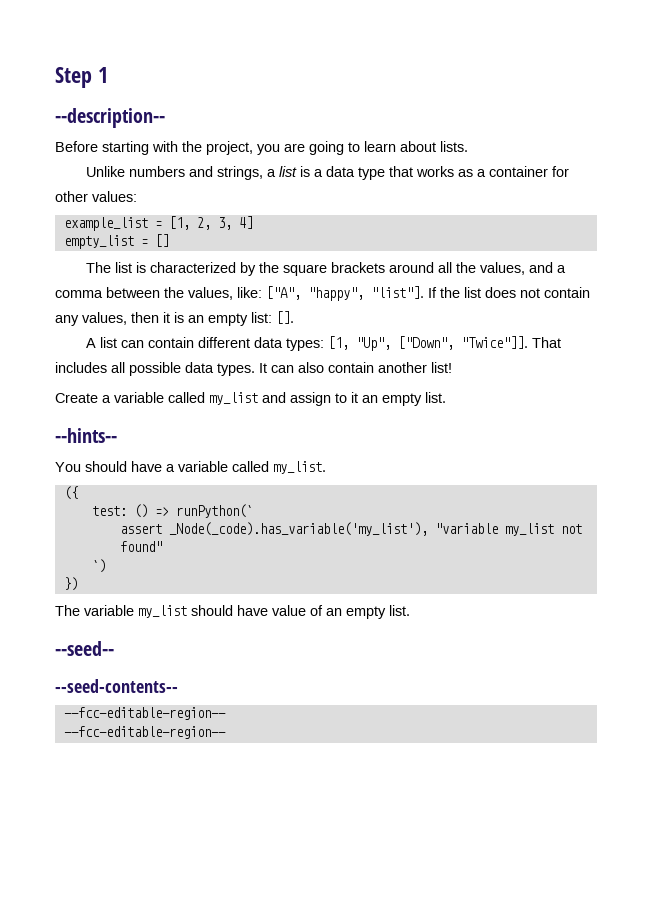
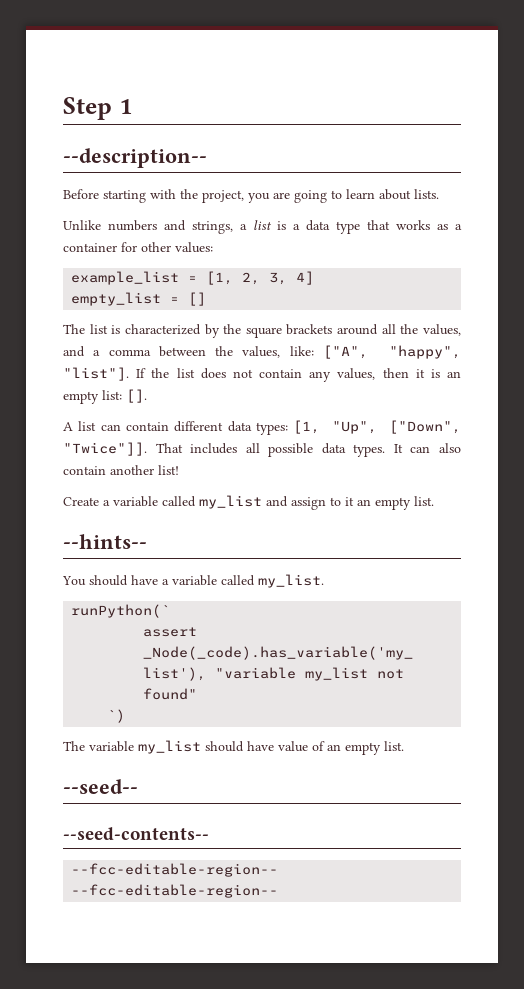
- ({
- test: () => runPython(`
+ runPython(`
- })

